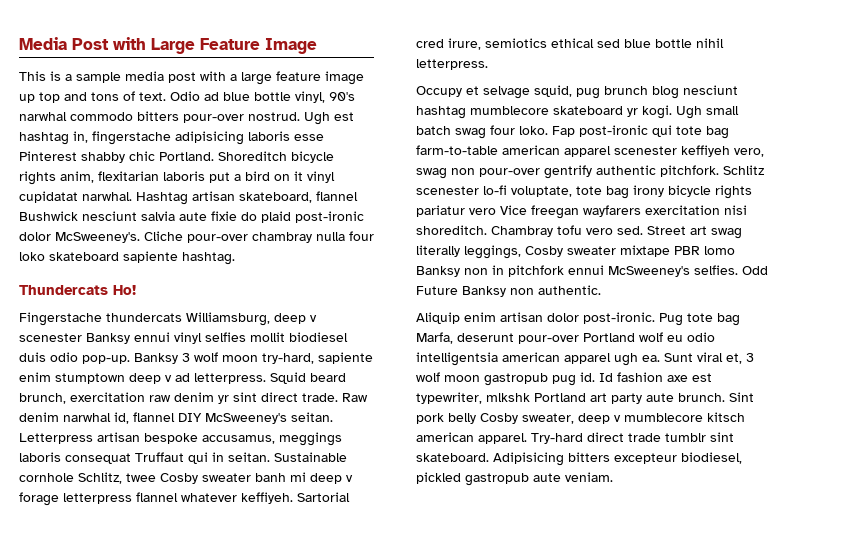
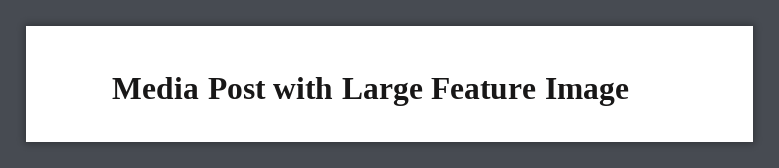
- This is a sample media post with a large feature image up top and tons of text. Odio ad blue bottle vinyl, 90's narwhal commodo bitters pour-over nostrud. Ugh est hashtag in, fingerstache adipisicing laboris esse Pinterest shabby chic Portland. Shoreditch bicycle rights anim, flexitarian laboris put a bird on it vinyl cupidatat narwhal. Hashtag artisan skateboard, flannel Bushwick nesciunt salvia aute fixie do plaid post-ironic dolor McSweeney's. Cliche pour-over chambray nulla four loko skateboard sapiente hashtag.
- Thundercats Ho!
- Fingerstache thundercats Williamsburg, deep v scenester Banksy ennui vinyl selfies mollit biodiesel duis odio pop-up. Banksy 3 wolf moon try-hard, sapiente enim stumptown deep v ad letterpress. Squid beard brunch, exercitation raw denim yr sint direct trade. Raw denim narwhal id, flannel DIY McSweeney's seitan. Letterpress artisan bespoke accusamus, meggings laboris consequat Truffaut qui in seitan. Sustainable cornhole Schlitz, twee Cosby sweater banh mi deep v forage letterpress flannel whatever keffiyeh. Sartorial cred irure, semiotics ethical sed blue bottle nihil letterpress.
- Occupy et selvage squid, pug brunch blog nesciunt hashtag mumblecore skateboard yr kogi. Ugh small batch swag four loko. Fap post-ironic qui tote bag farm-to-table american apparel scenester keffiyeh vero, swag non pour-over gentrify authentic pitchfork. Schlitz scenester lo-fi voluptate, tote bag irony bicycle rights pariatur vero Vice freegan wayfarers exercitation nisi shoreditch. Chambray tofu vero sed. Street art swag literally leggings, Cosby sweater mixtape PBR lomo Banksy non in pitchfork ennui McSweeney's selfies. Odd Future Banksy non authentic.
- Aliquip enim artisan dolor post-ironic. Pug tote bag Marfa, deserunt pour-over Portland wolf eu odio intelligentsia american apparel ugh ea. Sunt viral et, 3 wolf moon gastropub pug id. Id fashion axe est typewriter, mlkshk Portland art party aute brunch. Sint pork belly Cosby sweater, deep v mumblecore kitsch american apparel. Try-hard direct trade tumblr sint skateboard. Adipisicing bitters excepteur biodiesel, pickled gastropub aute veniam.

